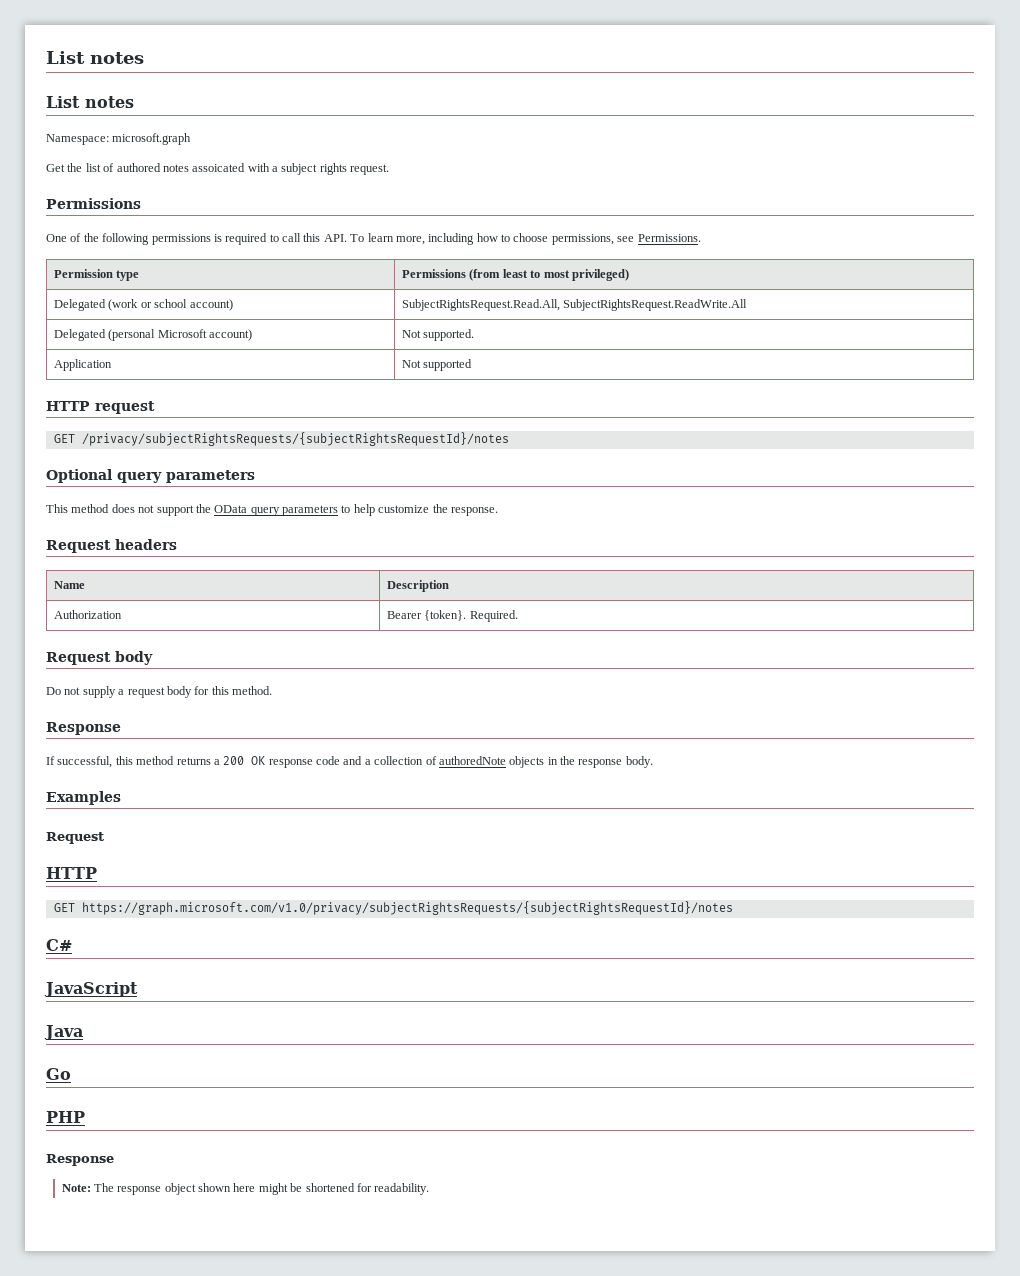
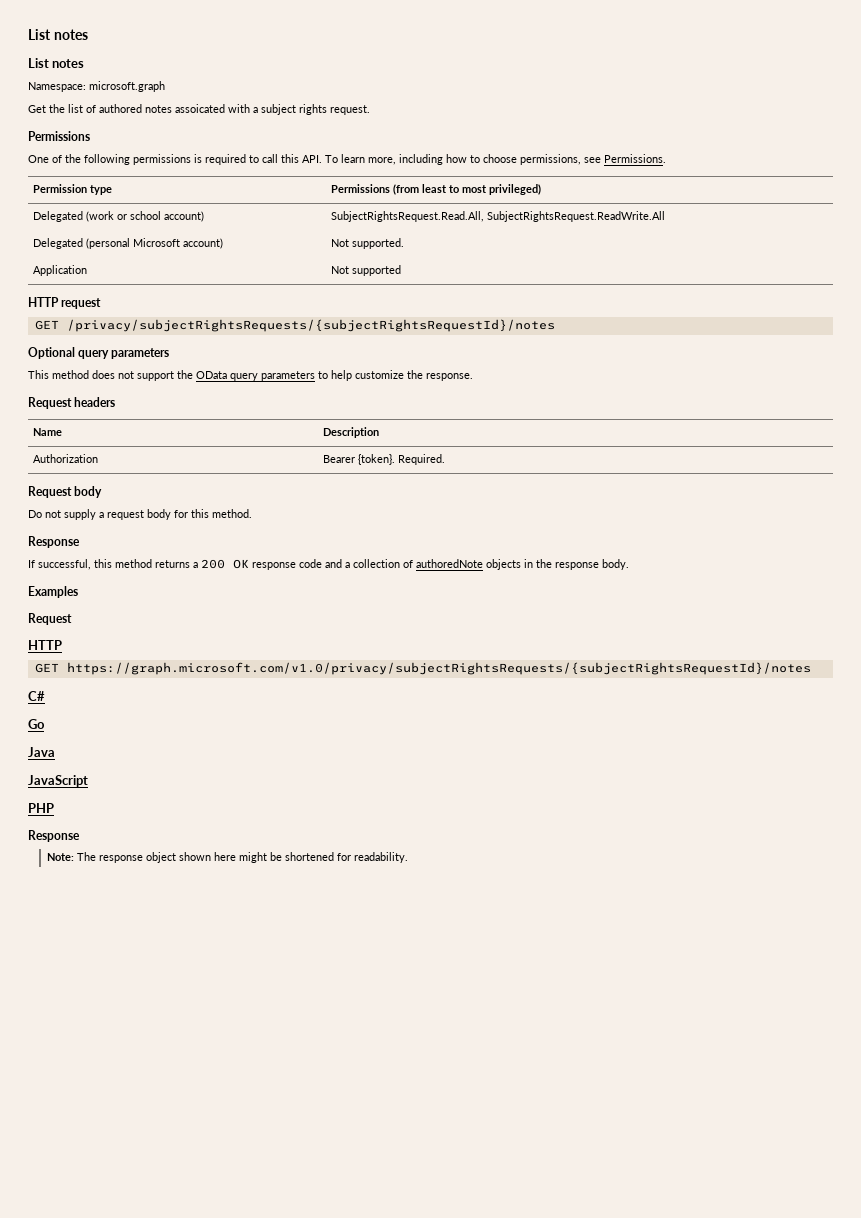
- JavaScript
+ Go
- Go
+ JavaScript

